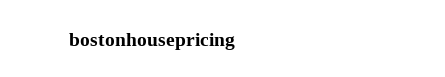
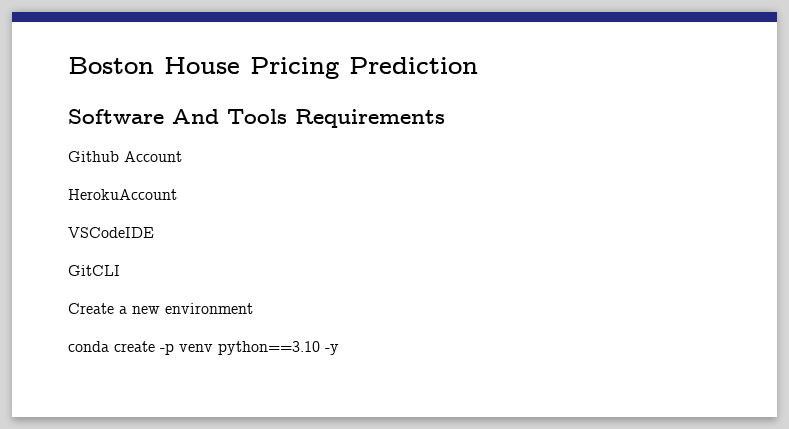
- bostonhousepricing
+ Boston House Pricing Prediction
+ Software And Tools Requirements
+ Github Account
+ HerokuAccount
+ VSCodeIDE
+ GitCLI
+ Create a new environment
+ conda create -p venv python==3.10 -y

